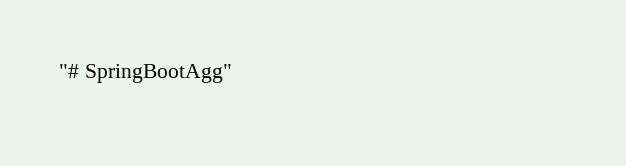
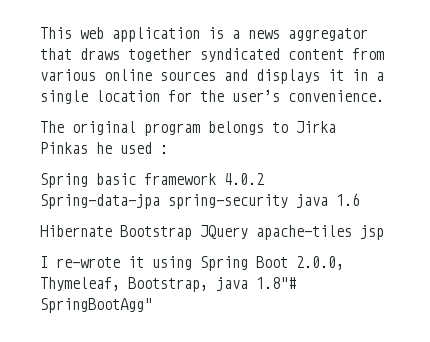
- "# SpringBootAgg"
+ This web application is a news aggregator that draws together syndicated content from various online sources and displays it in a single location for the user’s convenience.
+ The original program belongs to Jirka Pinkas he used :
+ Spring basic framework 4.0.2 Spring-data-jpa spring-security java 1.6
+ Hibernate Bootstrap JQuery apache-tiles jsp
+ I re-wrote it using Spring Boot 2.0.0, Thymeleaf, Bootstrap, java 1.8"# SpringBootAgg"

